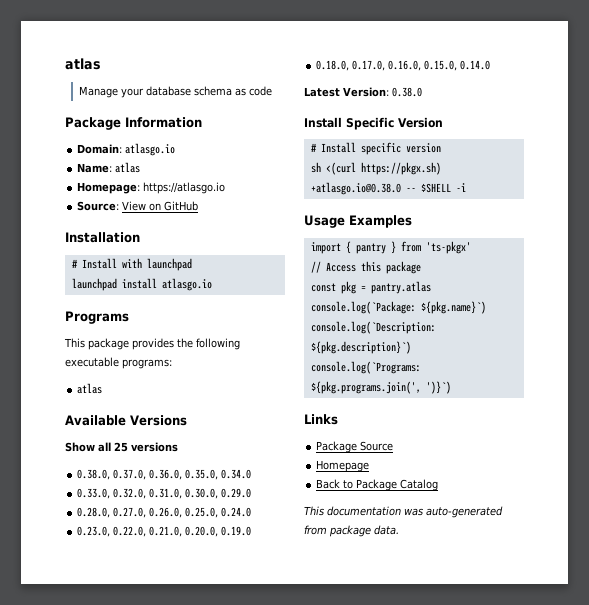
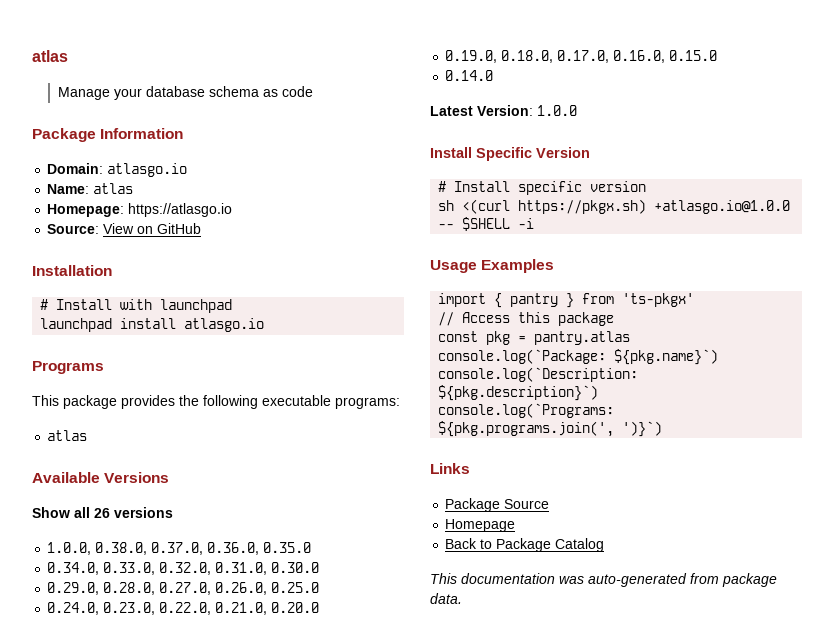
- Show all 25 versions
+ Show all 26 versions
- 0.38.0, 0.37.0, 0.36.0, 0.35.0, 0.34.0
- 0.33.0, 0.32.0, 0.31.0, 0.30.0, 0.29.0
- 0.28.0, 0.27.0, 0.26.0, 0.25.0, 0.24.0
- 0.23.0, 0.22.0, 0.21.0, 0.20.0, 0.19.0
- 0.18.0, 0.17.0, 0.16.0, 0.15.0, 0.14.0
+ 1.0.0, 0.38.0, 0.37.0, 0.36.0, 0.35.0
+ 0.34.0, 0.33.0, 0.32.0, 0.31.0, 0.30.0
+ 0.29.0, 0.28.0, 0.27.0, 0.26.0, 0.25.0
+ 0.24.0, 0.23.0, 0.22.0, 0.21.0, 0.20.0
+ 0.19.0, 0.18.0, 0.17.0, 0.16.0, 0.15.0
+ 0.14.0
- Latest Version: 0.38.0
+ Latest Version: 1.0.0
- sh <(curl https://pkgx.sh) +atlasgo.io@0.38.0 -- $SHELL -i
+ sh <(curl https://pkgx.sh) +atlasgo.io@1.0.0 -- $SHELL -i

